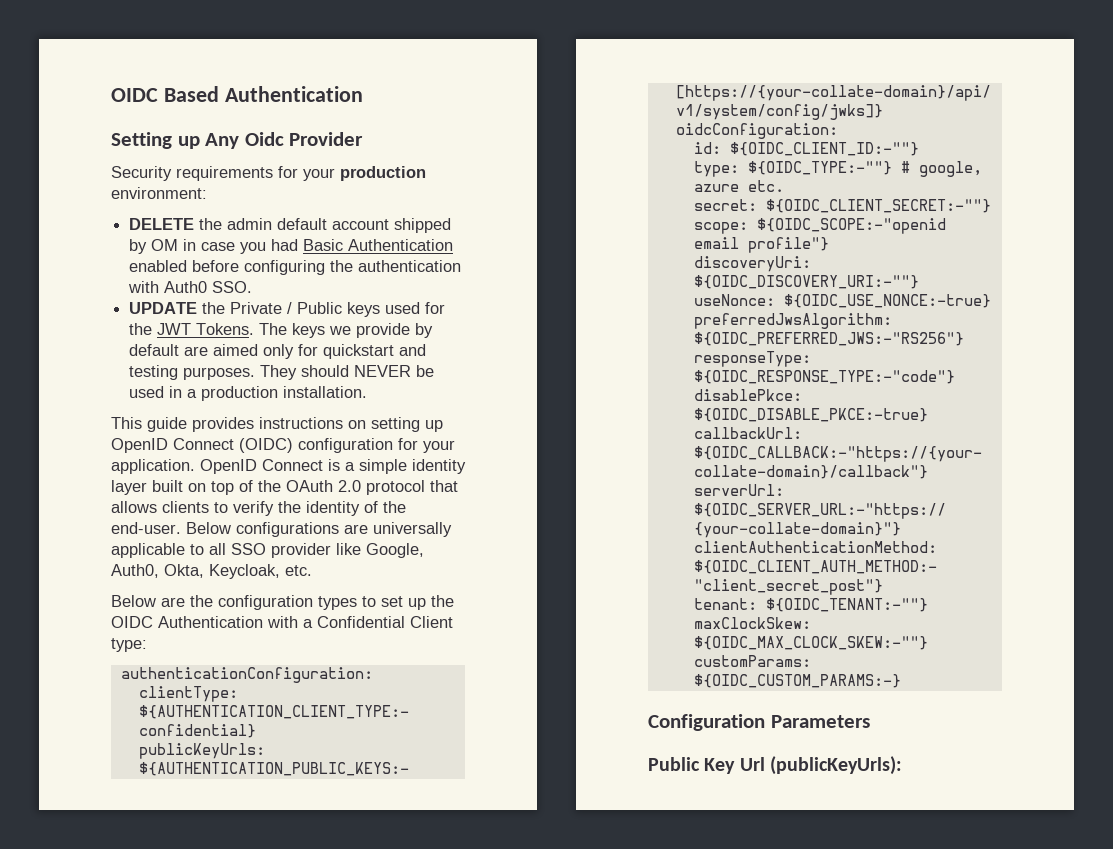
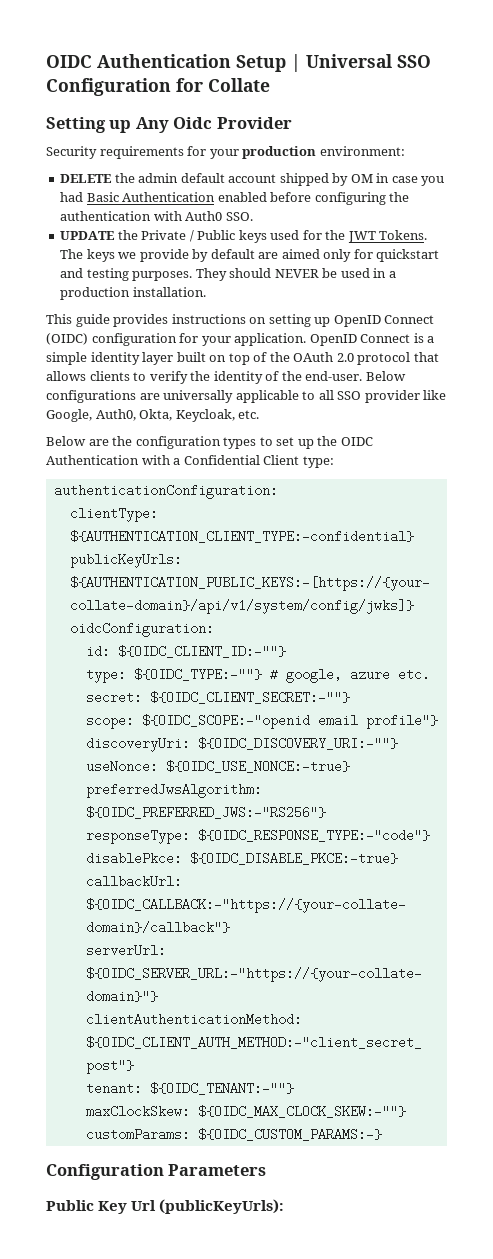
- OIDC Based Authentication
+ OIDC Authentication Setup | Universal SSO Configuration for Collate

